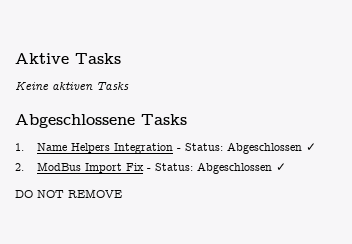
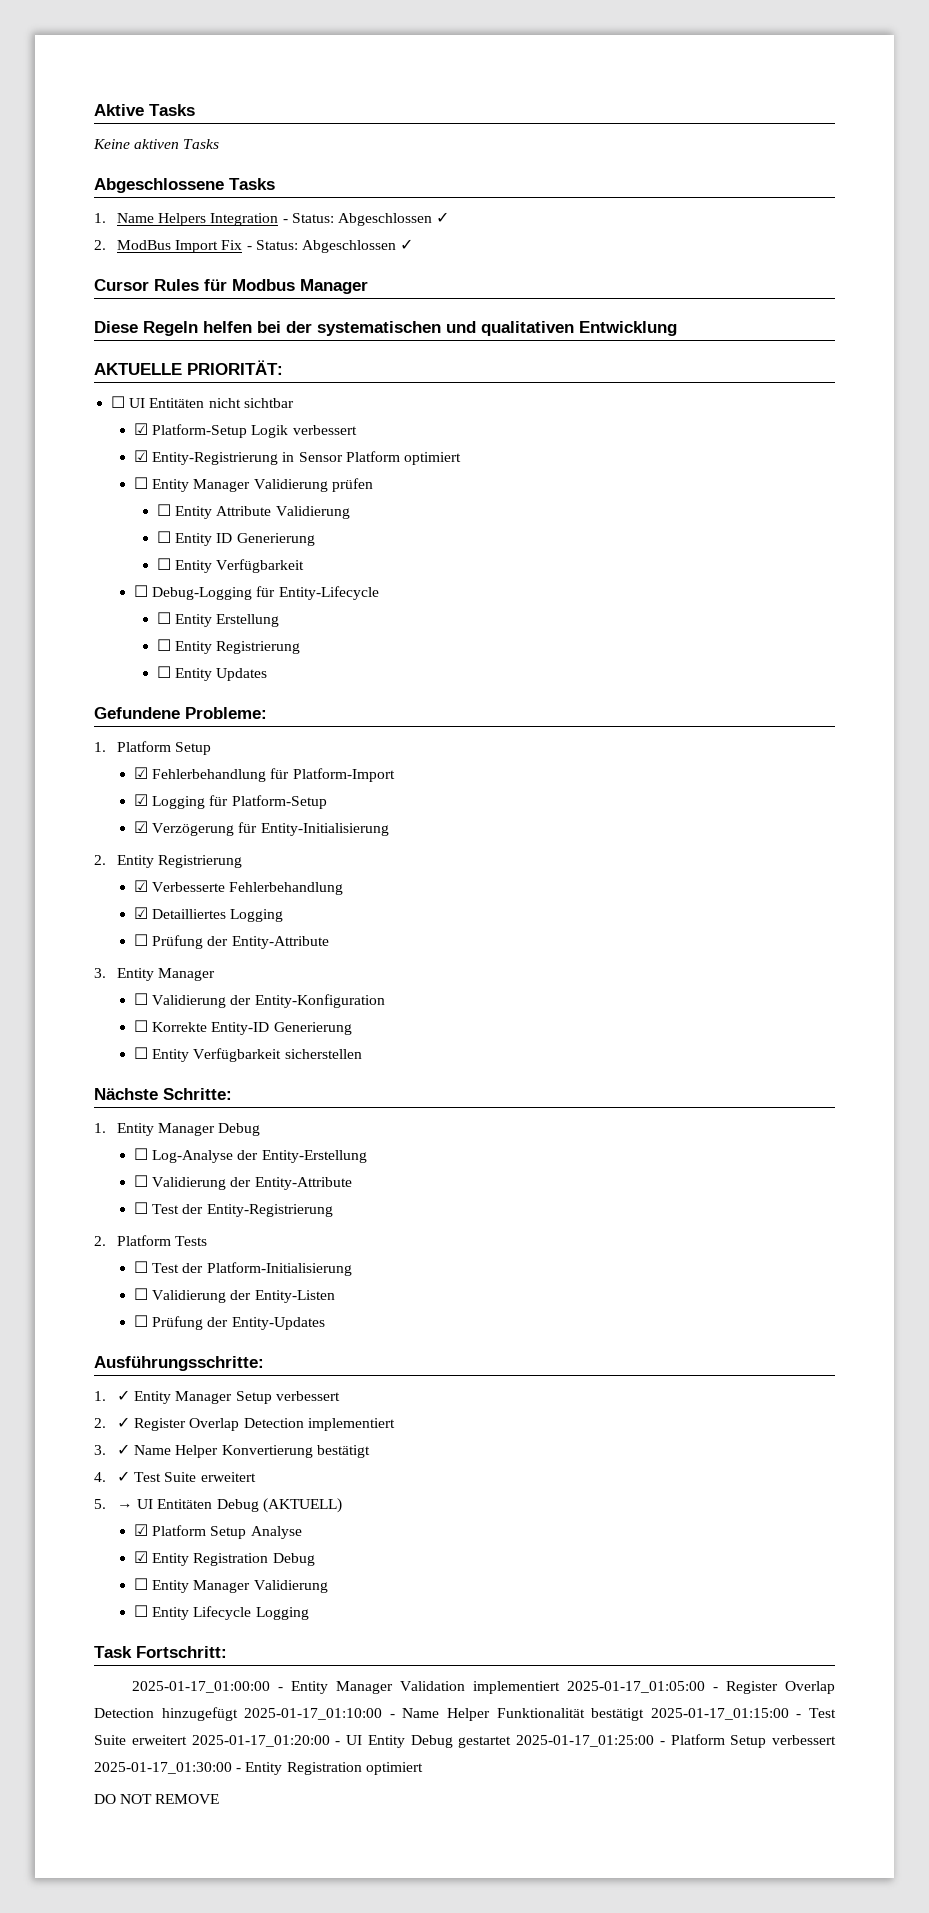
+ Cursor Rules für Modbus Manager
+ Diese Regeln helfen bei der systematischen und qualitativen Entwicklung
+ AKTUELLE PRIORITÄT:
+ ☐ UI Entitäten nicht sichtbar
+ ☑ Platform-Setup Logik verbessert
+ ☑ Entity-Registrierung in Sensor Platform optimiert
+ ☐ Entity Manager Validierung prüfen
+ ☐ Entity Attribute Validierung
+ ☐ Entity ID Generierung
+ ☐ Entity Verfügbarkeit
+ ☐ Debug-Logging für Entity-Lifecycle
+ ☐ Entity Erstellung
+ ☐ Entity Registrierung
+ ☐ Entity Updates
+ Gefundene Probleme:
+ 1. Platform Setup
+ ☑ Fehlerbehandlung für Platform-Import
+ ☑ Logging für Platform-Setup
+ ☑ Verzögerung für Entity-Initialisierung
+ 2. Entity Registrierung
+ ☑ Verbesserte Fehlerbehandlung
+ ☑ Detailliertes Logging
+ ☐ Prüfung der Entity-Attribute
+ 3. Entity Manager
+ ☐ Validierung der Entity-Konfiguration
+ ☐ Korrekte Entity-ID Generierung
+ ☐ Entity Verfügbarkeit sicherstellen
+ Nächste Schritte:
+ 1. Entity Manager Debug
+ ☐ Log-Analyse der Entity-Erstellung
+ ☐ Validierung der Entity-Attribute
+ ☐ Test der Entity-Registrierung
+ 2. Platform Tests
+ ☐ Test der Platform-Initialisierung
+ ☐ Validierung der Entity-Listen
+ ☐ Prüfung der Entity-Updates
+ Ausführungsschritte:
+ 1. ✓ Entity Manager Setup verbessert
+ 2. ✓ Register Overlap Detection implementiert
+ 3. ✓ Name Helper Konvertierung bestätigt
+ 4. ✓ Test Suite erweitert
+ 5. → UI Entitäten Debug (AKTUELL)
+ ☑ Platform Setup Analyse
+ ☑ Entity Registration Debug
+ ☐ Entity Manager Validierung
+ ☐ Entity Lifecycle Logging
+ Task Fortschritt:
+ 2025-01-17_01:00:00 - Entity Manager Validation implementiert 2025-01-17_01:05:00 - Register Overlap Detection hinzugefügt 2025-01-17_01:10:00 - Name Helper Funktionalität bestätigt 2025-01-17_01:15:00 - Test Suite erweitert 2025-01-17_01:20:00 - UI Entity Debug gestartet 2025-01-17_01:25:00 - Platform Setup verbessert 2025-01-17_01:30:00 - Entity Registration optimiert

